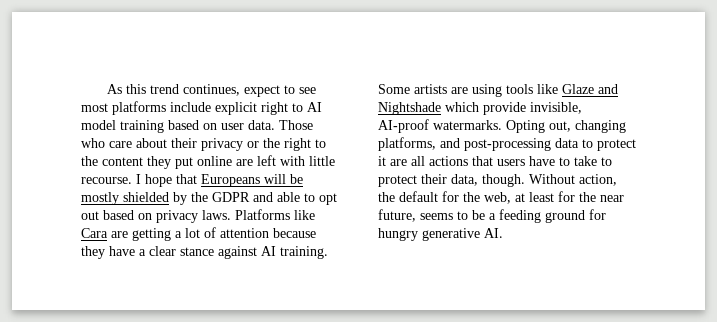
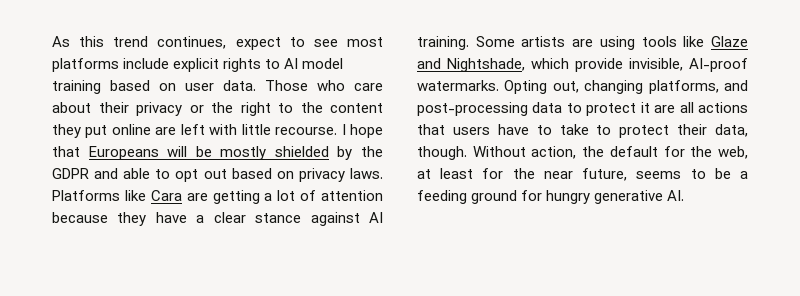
- As this trend continues, expect to see most platforms include explicit right to AI model training based on user data.
+ As this trend continues, expect to see most platforms include explicit rights to AI model training based on user data.
- Some artists are using tools like Glaze and Nightshade which provide invisible, AI-proof watermarks.
+ Some artists are using tools like Glaze and Nightshade, which provide invisible, AI-proof watermarks.

